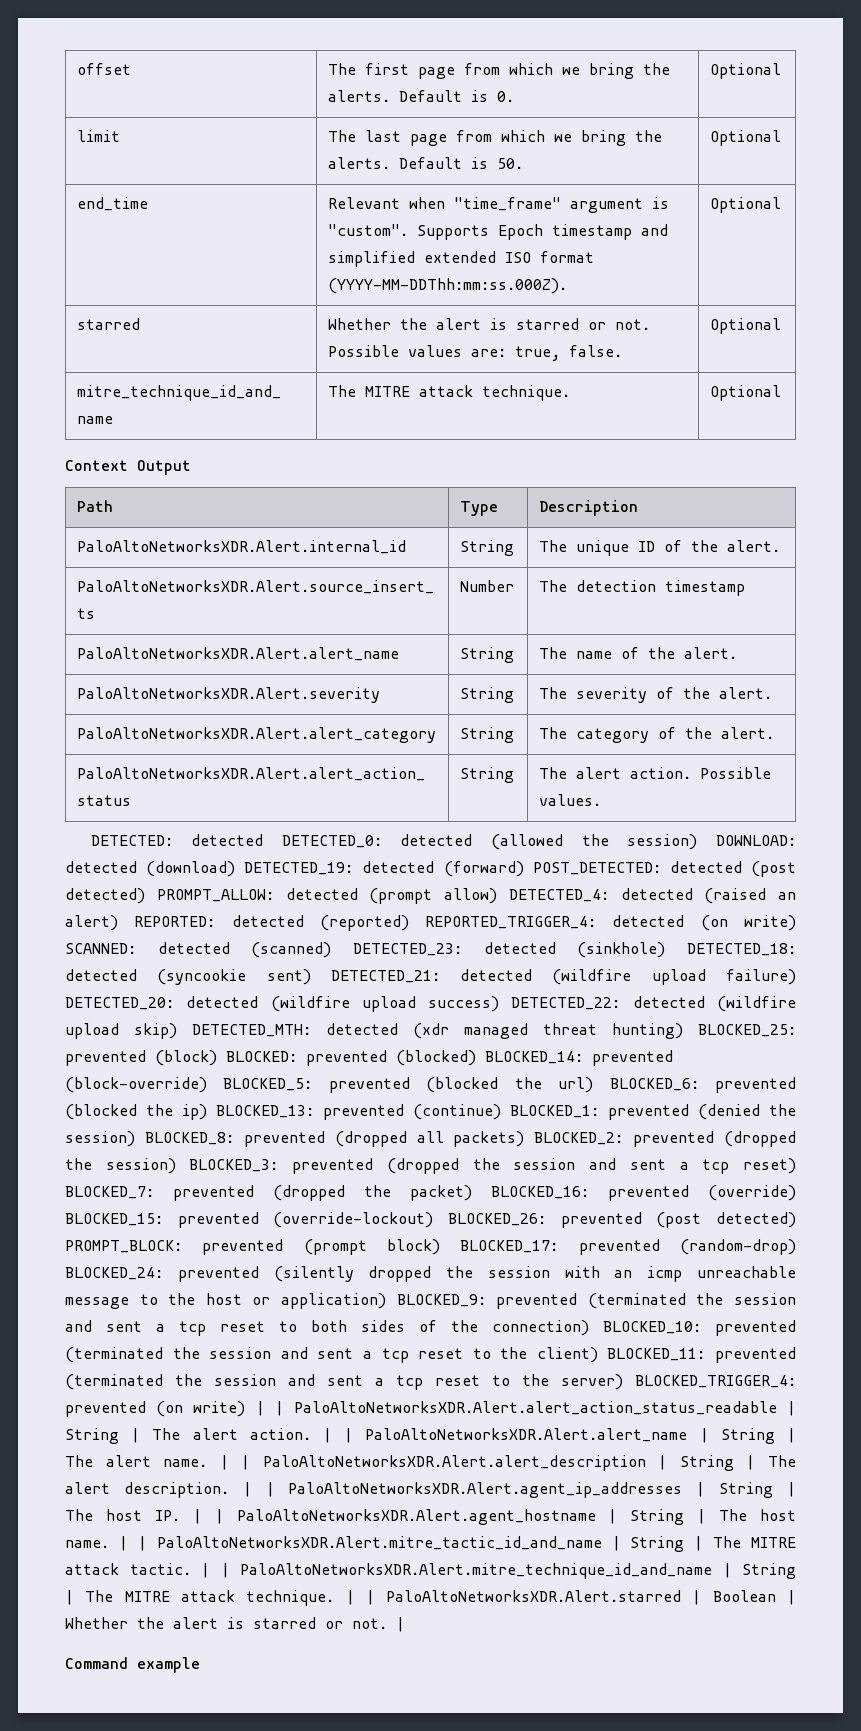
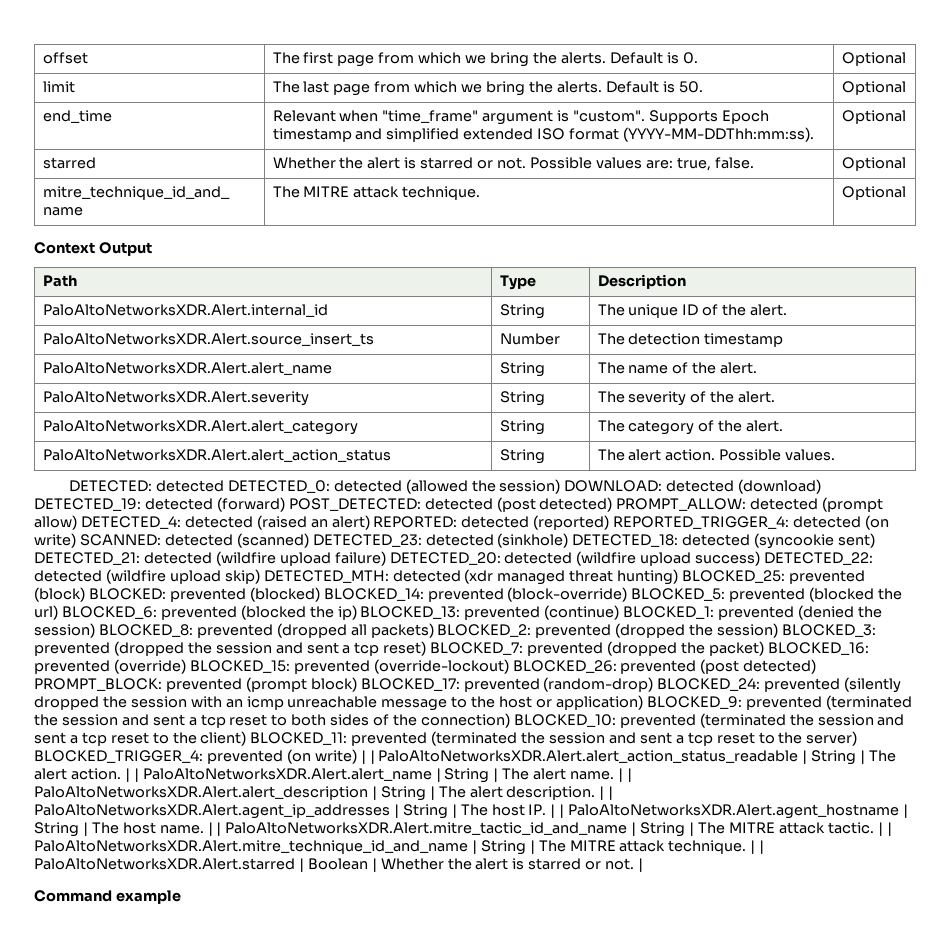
- end_time | Relevant when "time_frame" argument is "custom". Supports Epoch timestamp and simplified extended ISO format (YYYY-MM-DDThh:mm:ss.000Z). | Optional
+ end_time | Relevant when "time_frame" argument is "custom". Supports Epoch timestamp and simplified extended ISO format (YYYY-MM-DDThh:mm:ss). | Optional

